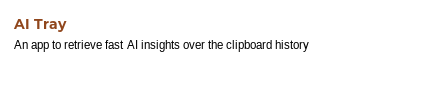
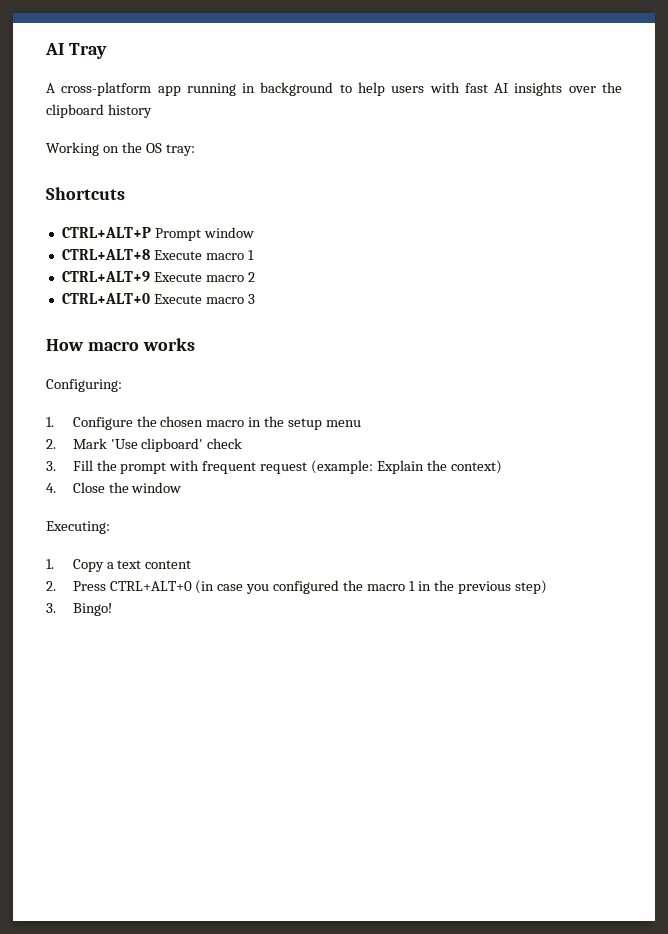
- An app to retrieve fast AI insights over the clipboard history
+ A cross-platform app running in background to help users with fast AI insights over the clipboard history
+ Working on the OS tray:
+ Shortcuts
+ CTRL+ALT+P Prompt window
+ CTRL+ALT+8 Execute macro 1
+ CTRL+ALT+9 Execute macro 2
+ CTRL+ALT+0 Execute macro 3
+ How macro works
+ Configuring:
+ 1. Configure the chosen macro in the setup menu
+ 2. Mark 'Use clipboard' check
+ 3. Fill the prompt with frequent request (example: Explain the context)
+ 4. Close the window
+ Executing:
+ 1. Copy a text content
+ 2. Press CTRL+ALT+0 (in case you configured the macro 1 in the previous step)
+ 3. Bingo!

